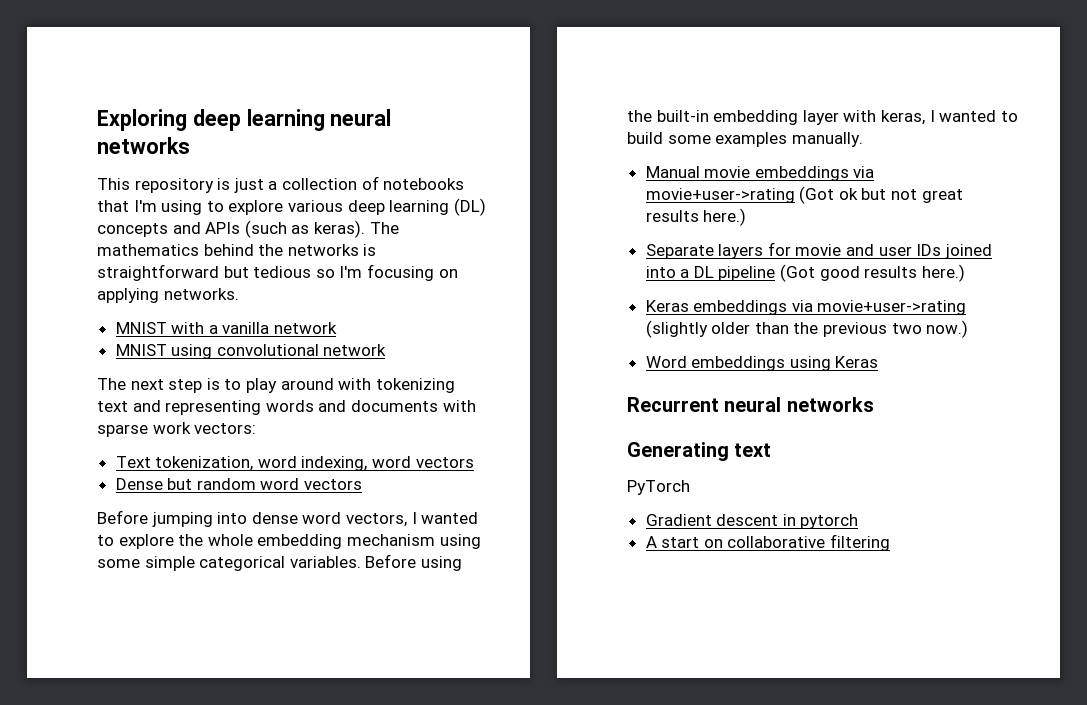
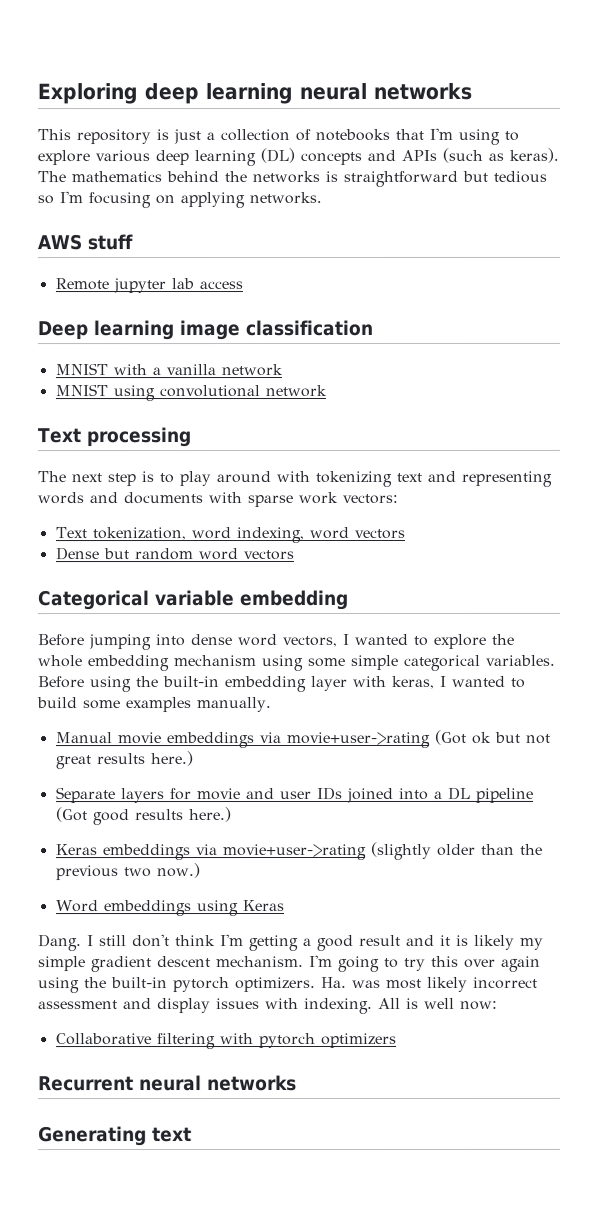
+ AWS stuff
+ Remote jupyter lab access
+ Deep learning image classification
+ Text processing
+ Categorical variable embedding
+ Dang. I still don't think I'm getting a good result and it is likely my simple gradient descent mechanism. I'm going to try this over again using the built-in pytorch optimizers. Ha. was most likely incorrect assessment and display issues with indexing. All is well now:
+ Collaborative filtering with pytorch optimizers
- PyTorch
- Gradient descent in pytorch
- A start on collaborative filtering

